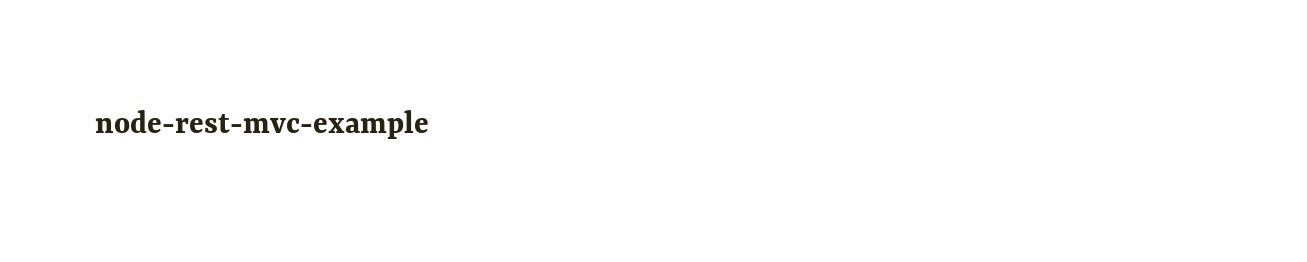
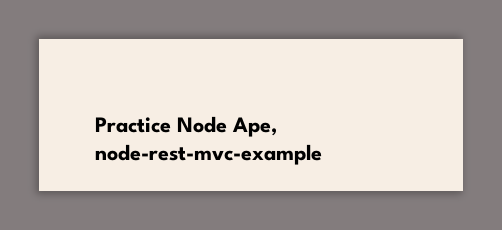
- node-rest-mvc-example
+ Practice Node Ape, node-rest-mvc-example

